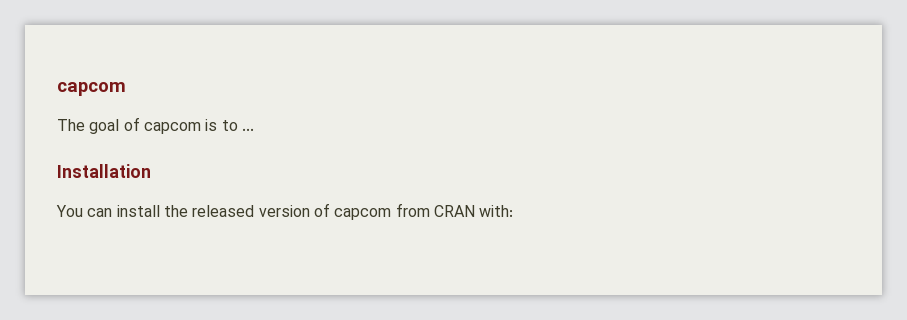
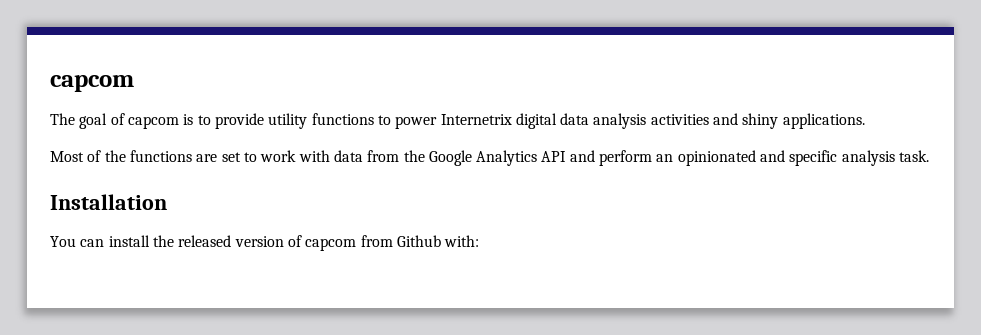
- The goal of capcom is to ...
+ The goal of capcom is to provide utility functions to power Internetrix digital data analysis activities and shiny applications.
+ Most of the functions are set to work with data from the Google Analytics API and perform an opinionated and specific analysis task.
- You can install the released version of capcom from CRAN with:
+ You can install the released version of capcom from Github with:

